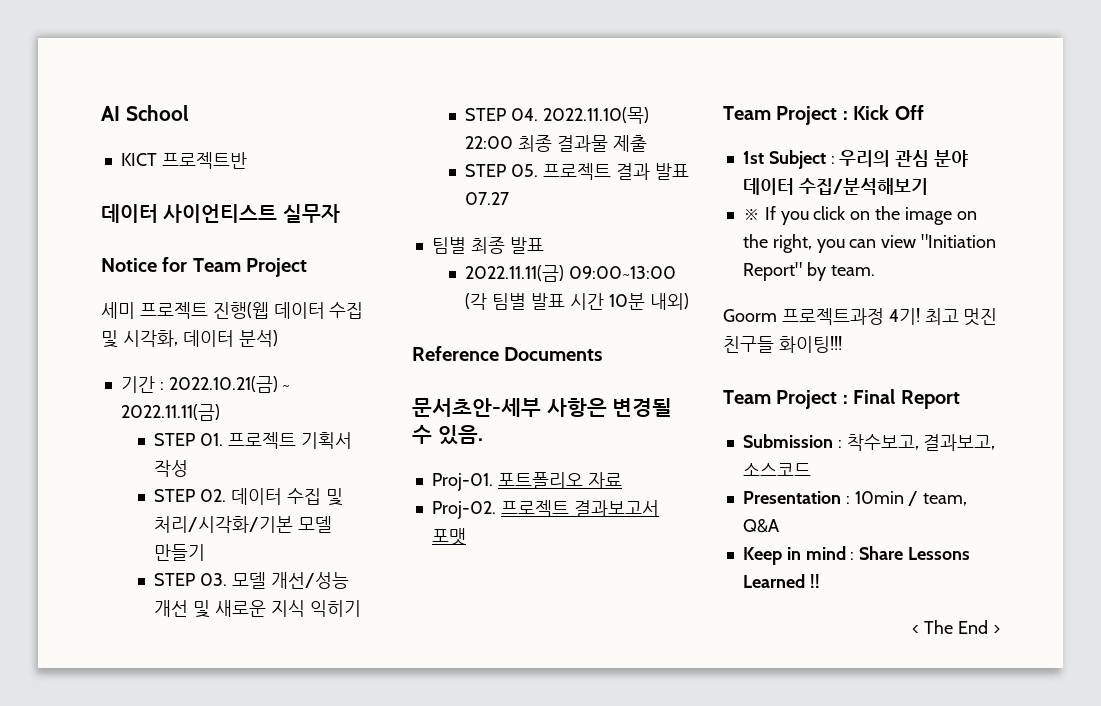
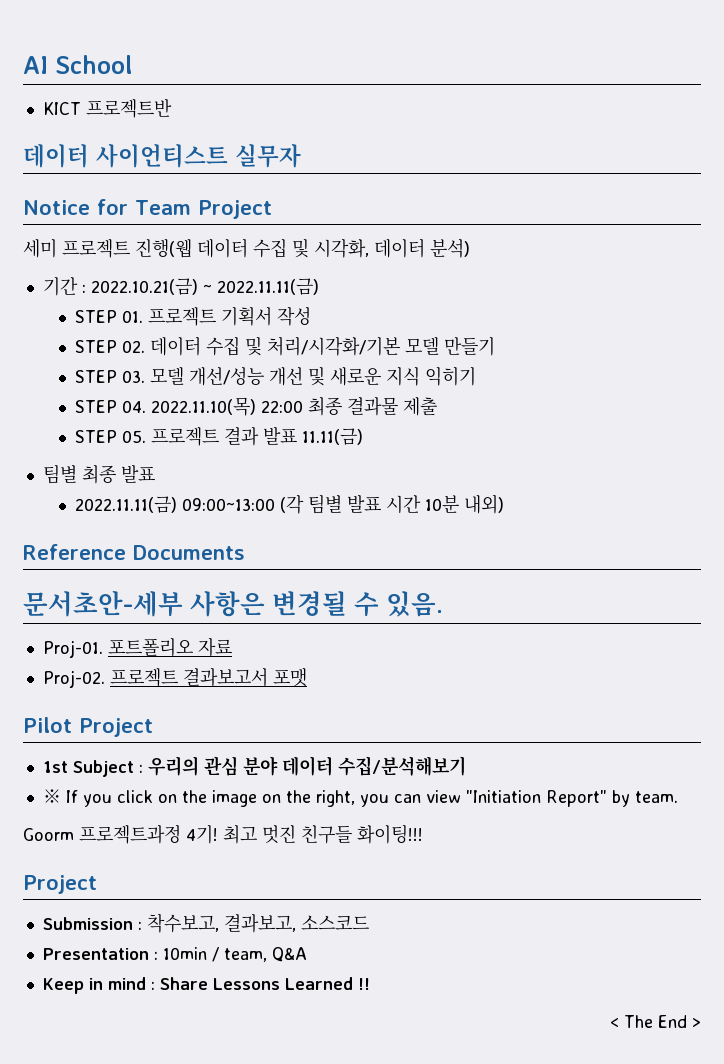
- STEP 05. 프로젝트 결과 발표 07.27
+ STEP 05. 프로젝트 결과 발표 11.11(금)
- Team Project : Kick Off
+ Pilot Project
  최고 멋진 친구들 화이팅!!!
- Team Project : Final Report
+ Project

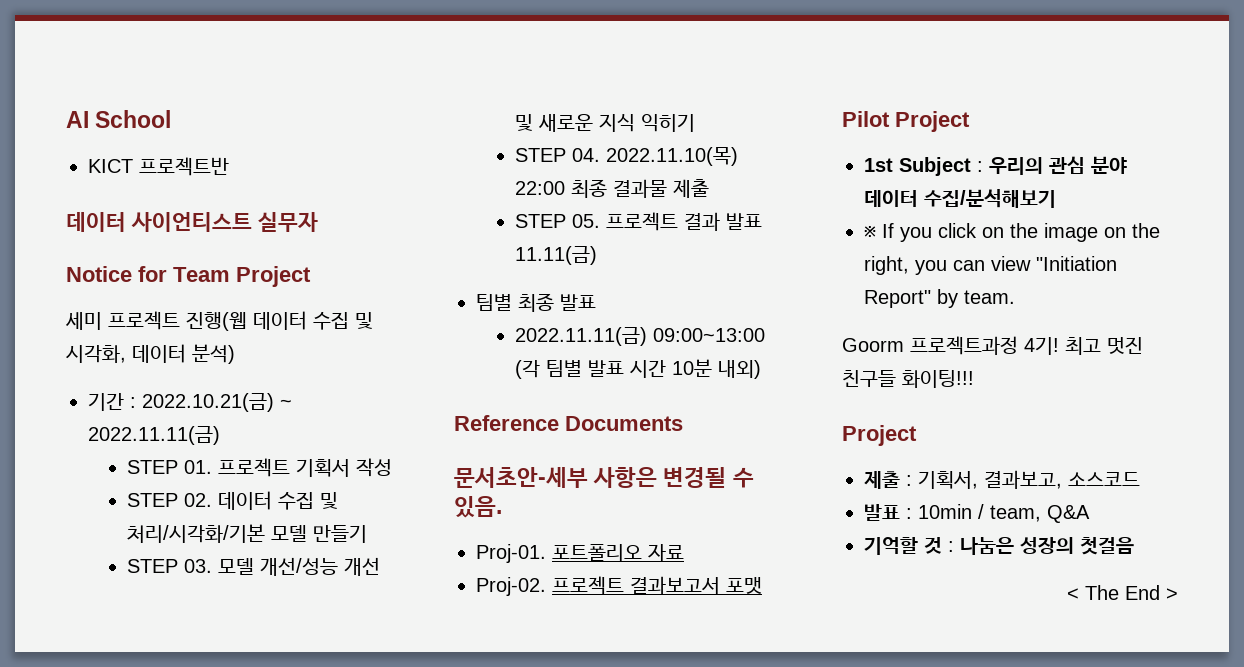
- Submission : 착수보고, 결과보고, 소스코드
+ 제출 : 기획서, 결과보고, 소스코드
- Presentation : 10min / team, Q&A
+ 발표 : 10min / team, Q&A
- Keep in mind : Share Lessons Learned !!
+ 기억할 것 : 나눔은 성장의 첫걸음

